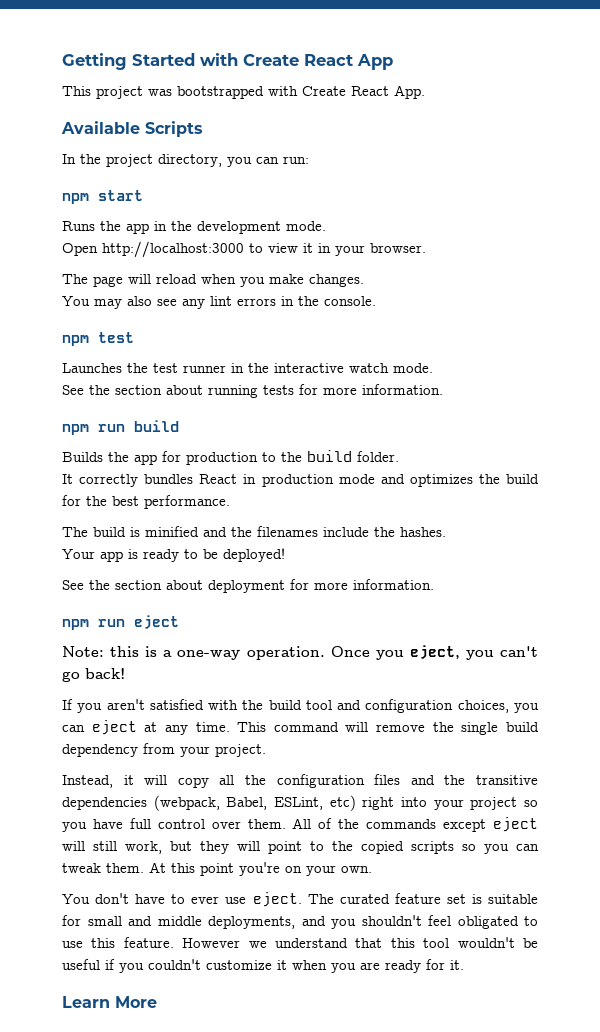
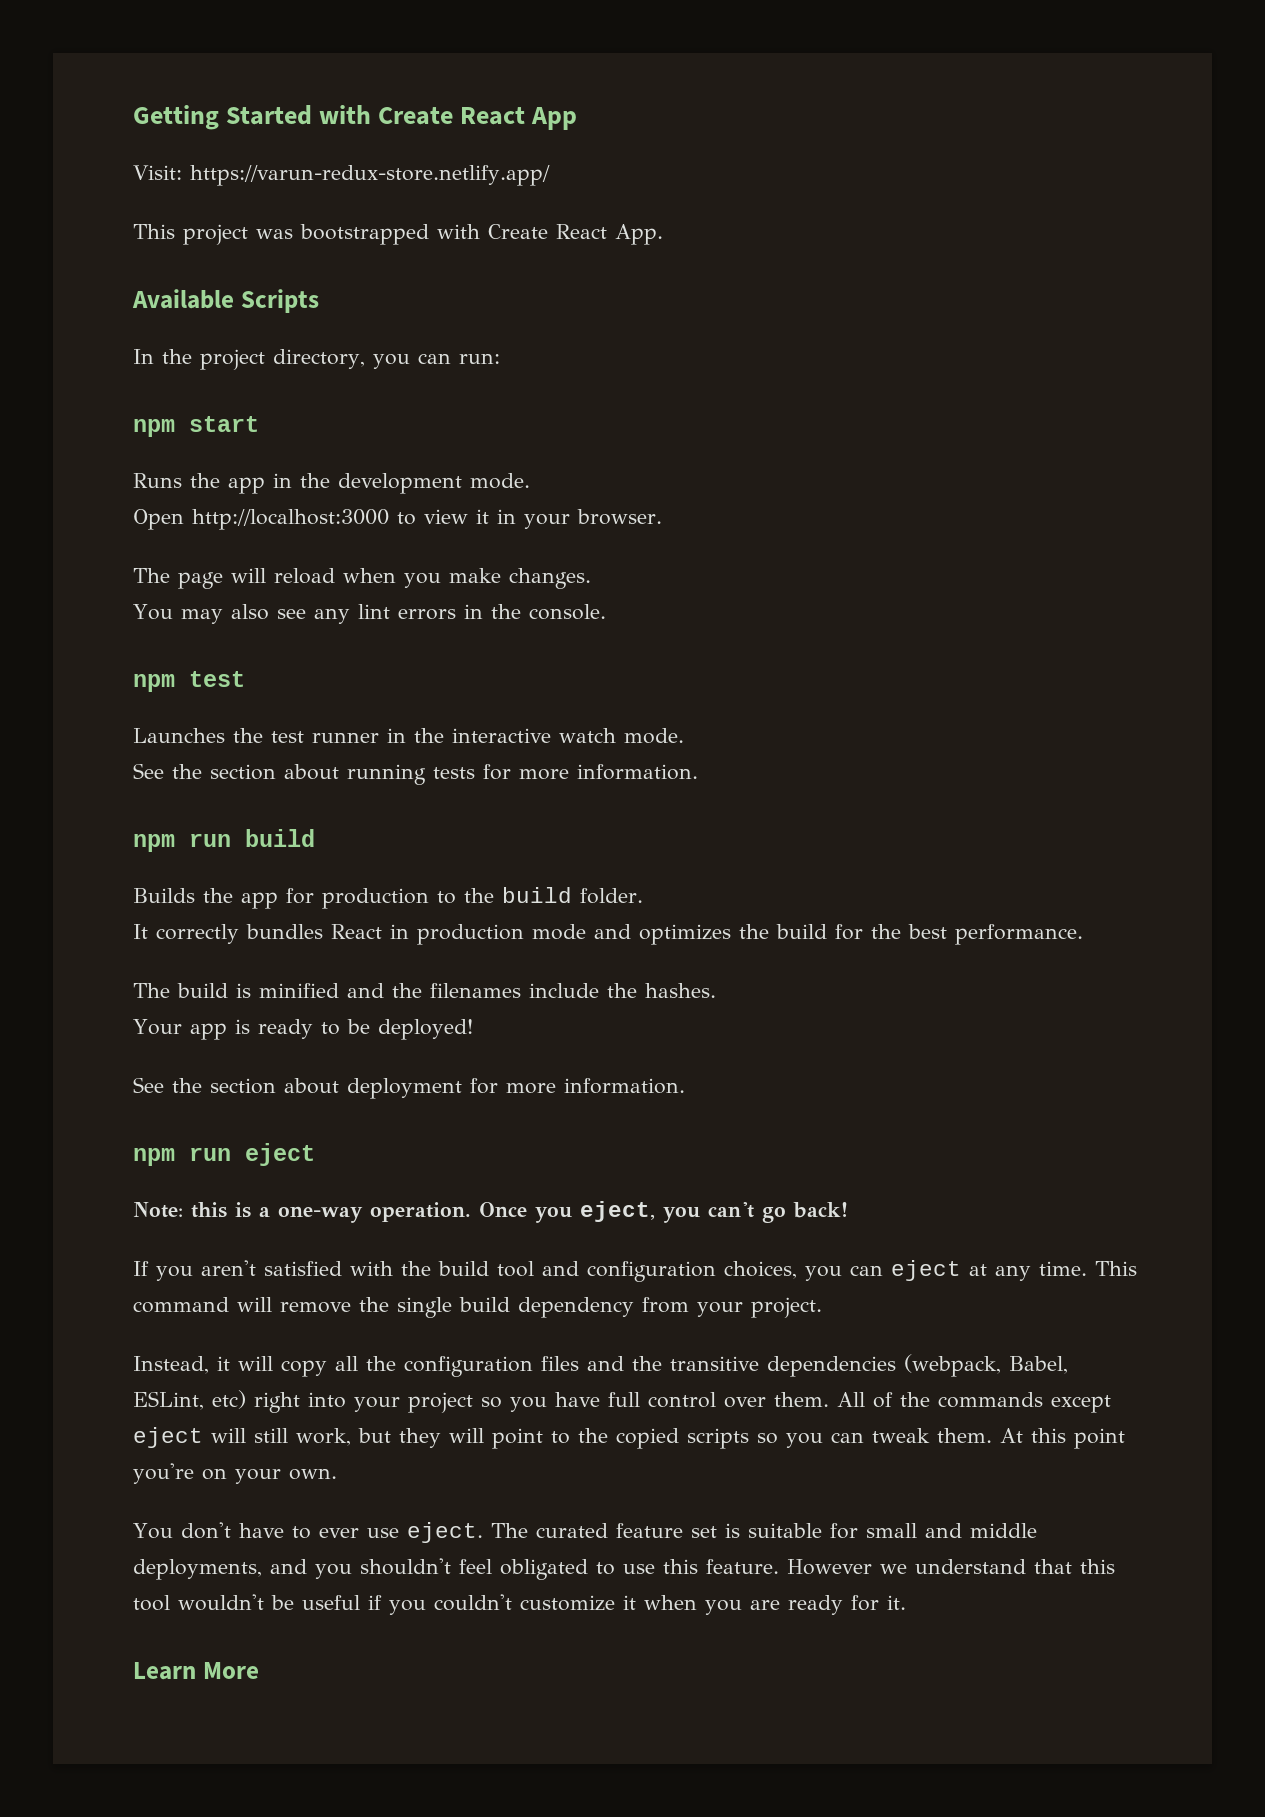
+ Visit: https://varun-redux-store.netlify.app/

